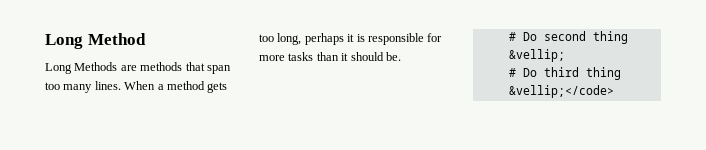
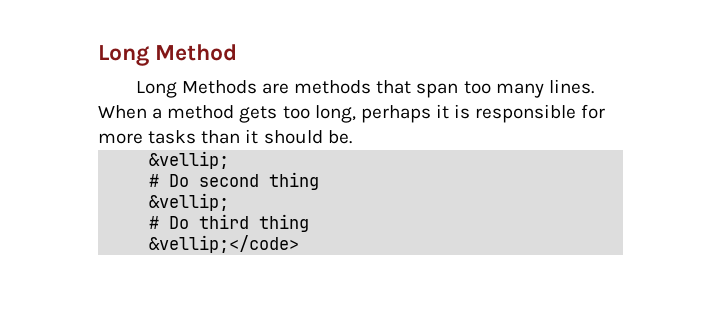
  When a method gets too long, perhaps it is responsible for more tasks than it should be.
+ &vellip;

